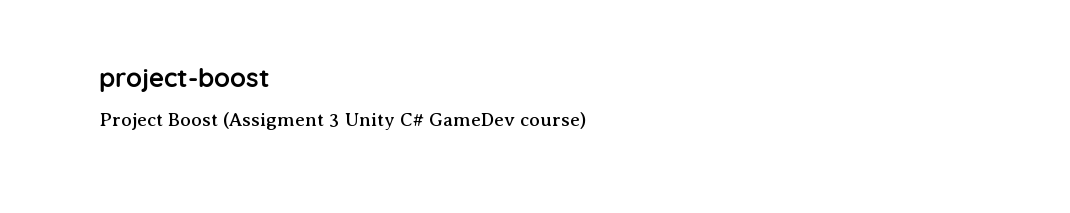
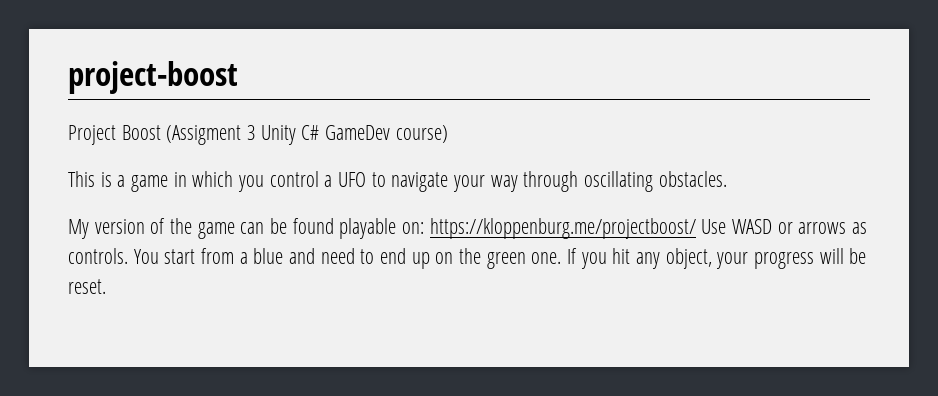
+ This is a game in which you control a UFO to navigate your way through oscillating obstacles.
+ My version of the game can be found playable on: https://kloppenburg.me/projectboost/ Use WASD or arrows as controls. You start from a blue and need to end up on the green one. If you hit any object, your progress will be reset.

